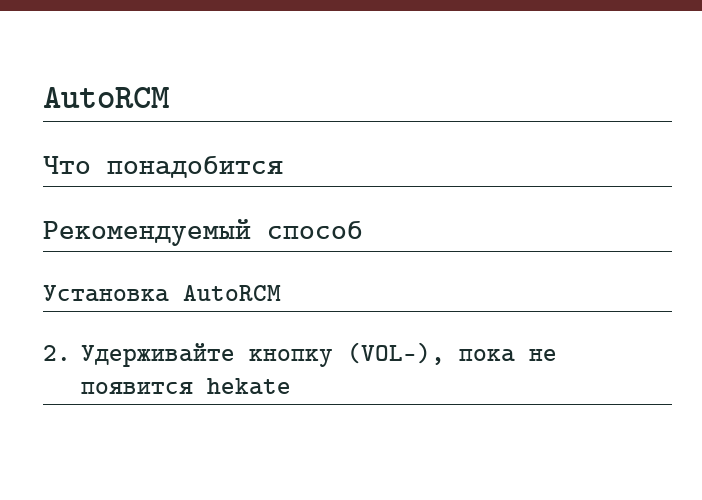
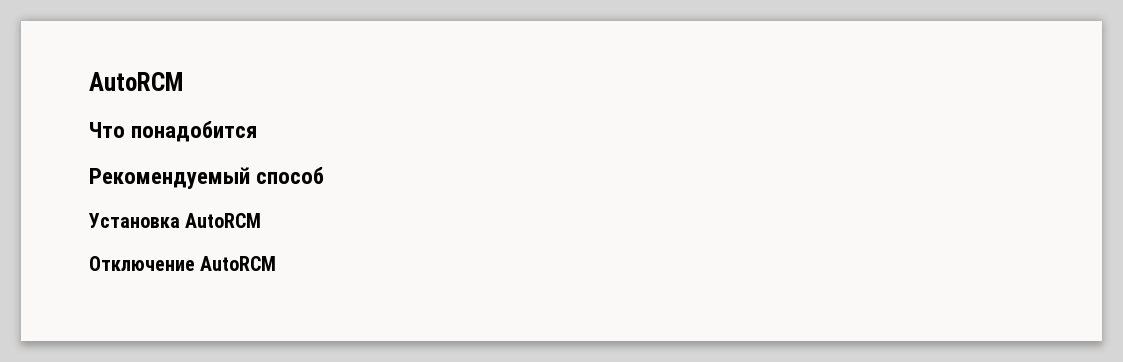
- 2. Удерживайте кнопку (VOL-), пока не появится hekate
+ Отключение AutoRCM

